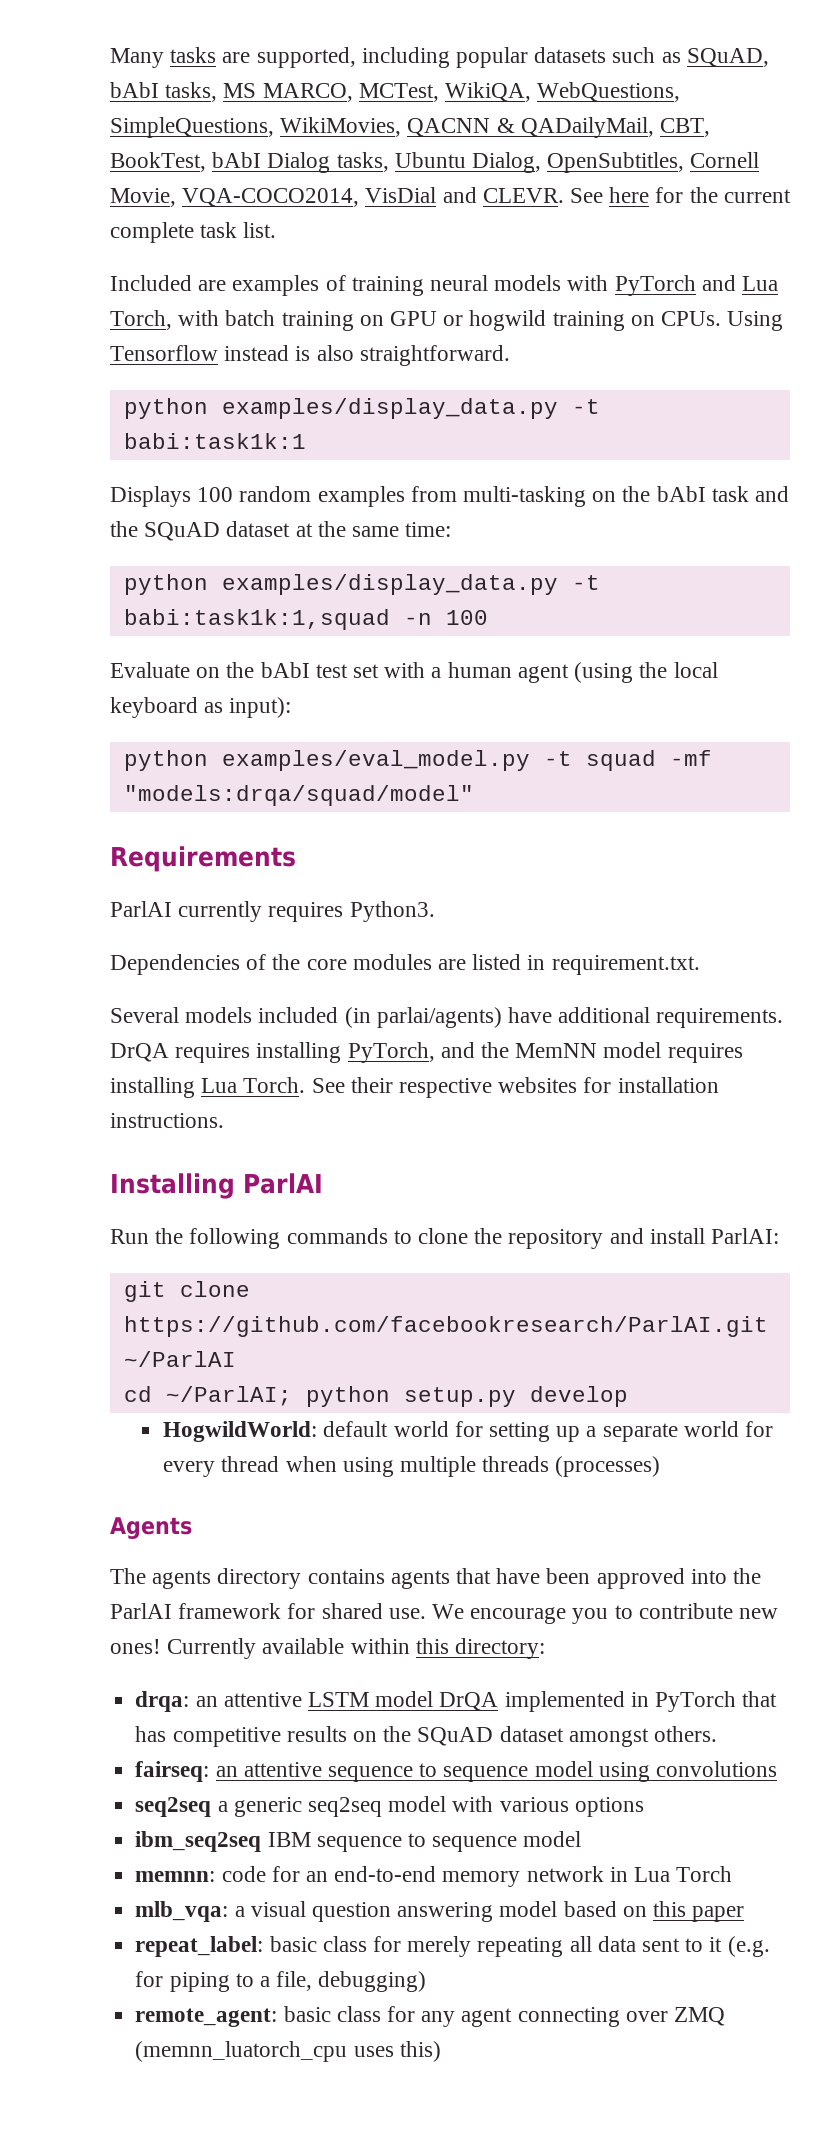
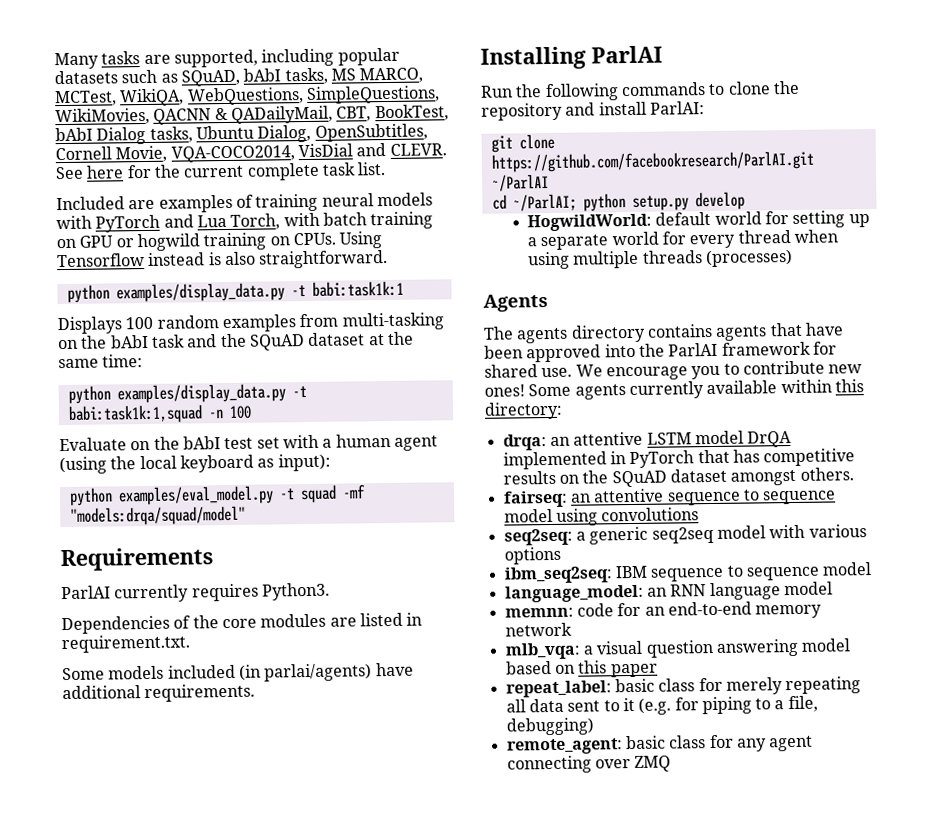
- Several models included (in parlai/agents) have additional requirements. DrQA requires installing PyTorch, and the MemNN model requires installing Lua Torch. See their respective websites for installation instructions.
+ Some models included (in parlai/agents) have additional requirements.
- Currently available within this directory:
+ Some agents currently available within this directory:
- seq2seq a generic seq2seq model with various options
+ seq2seq: a generic seq2seq model with various options
- ibm_seq2seq IBM sequence to sequence model
+ ibm_seq2seq: IBM sequence to sequence model
+ language_model: an RNN language model
- memnn: code for an end-to-end memory network in Lua Torch
+ memnn: code for an end-to-end memory network
- remote_agent: basic class for any agent connecting over ZMQ (memnn_luatorch_cpu uses this)
+ remote_agent: basic class for any agent connecting over ZMQ

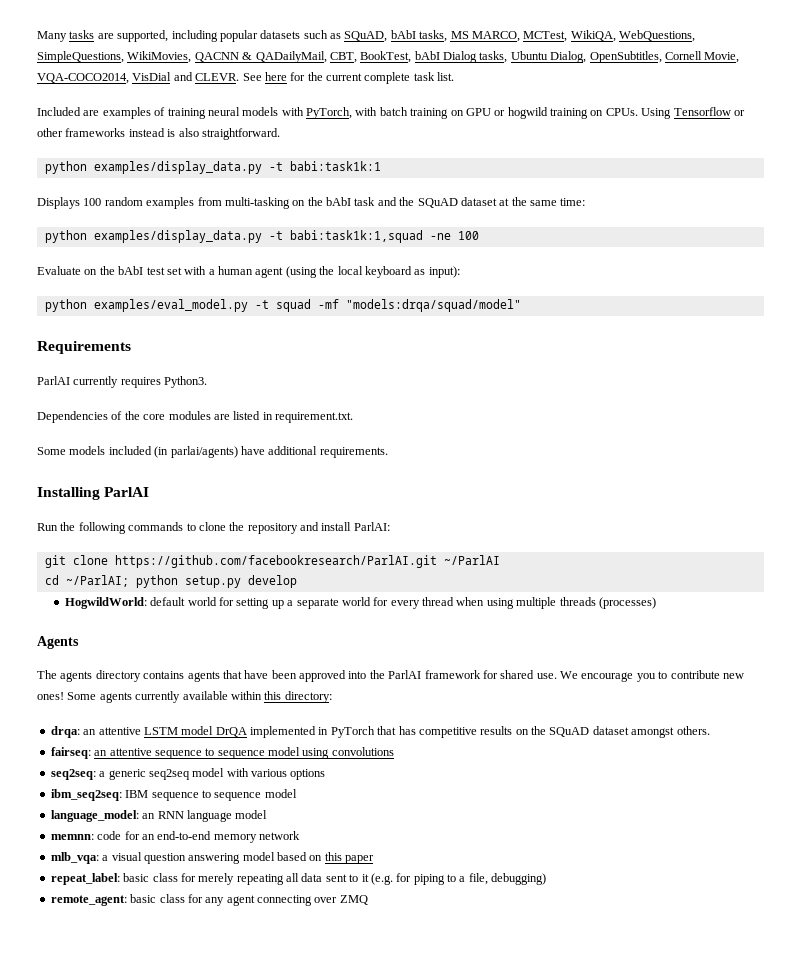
- Included are examples of training neural models with PyTorch and Lua Torch, with batch training on GPU or hogwild training on CPUs.
+ Included are examples of training neural models with PyTorch, with batch training on GPU or hogwild training on CPUs.
- Using Tensorflow instead is also straightforward.
+ Using Tensorflow or other frameworks instead is also straightforward.
- python examples/display_data.py -t babi:task1k:1,squad -n 100
+ python examples/display_data.py -t babi:task1k:1,squad -ne 100

